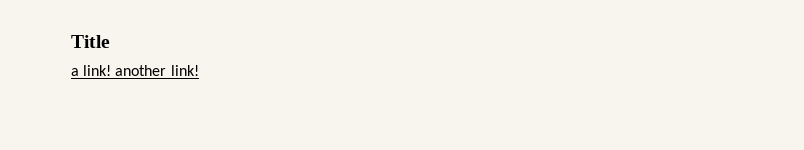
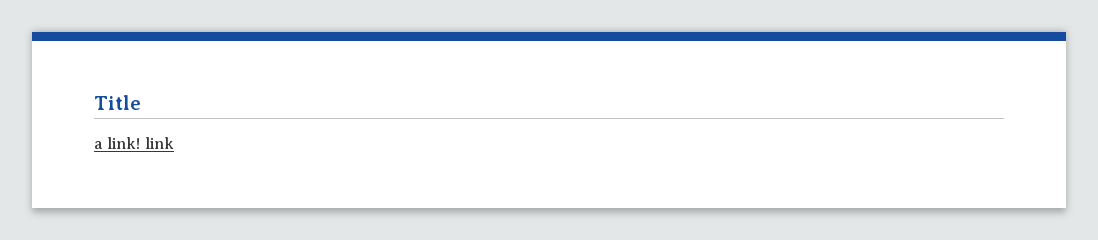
- a link! another link!
+ a link! link

